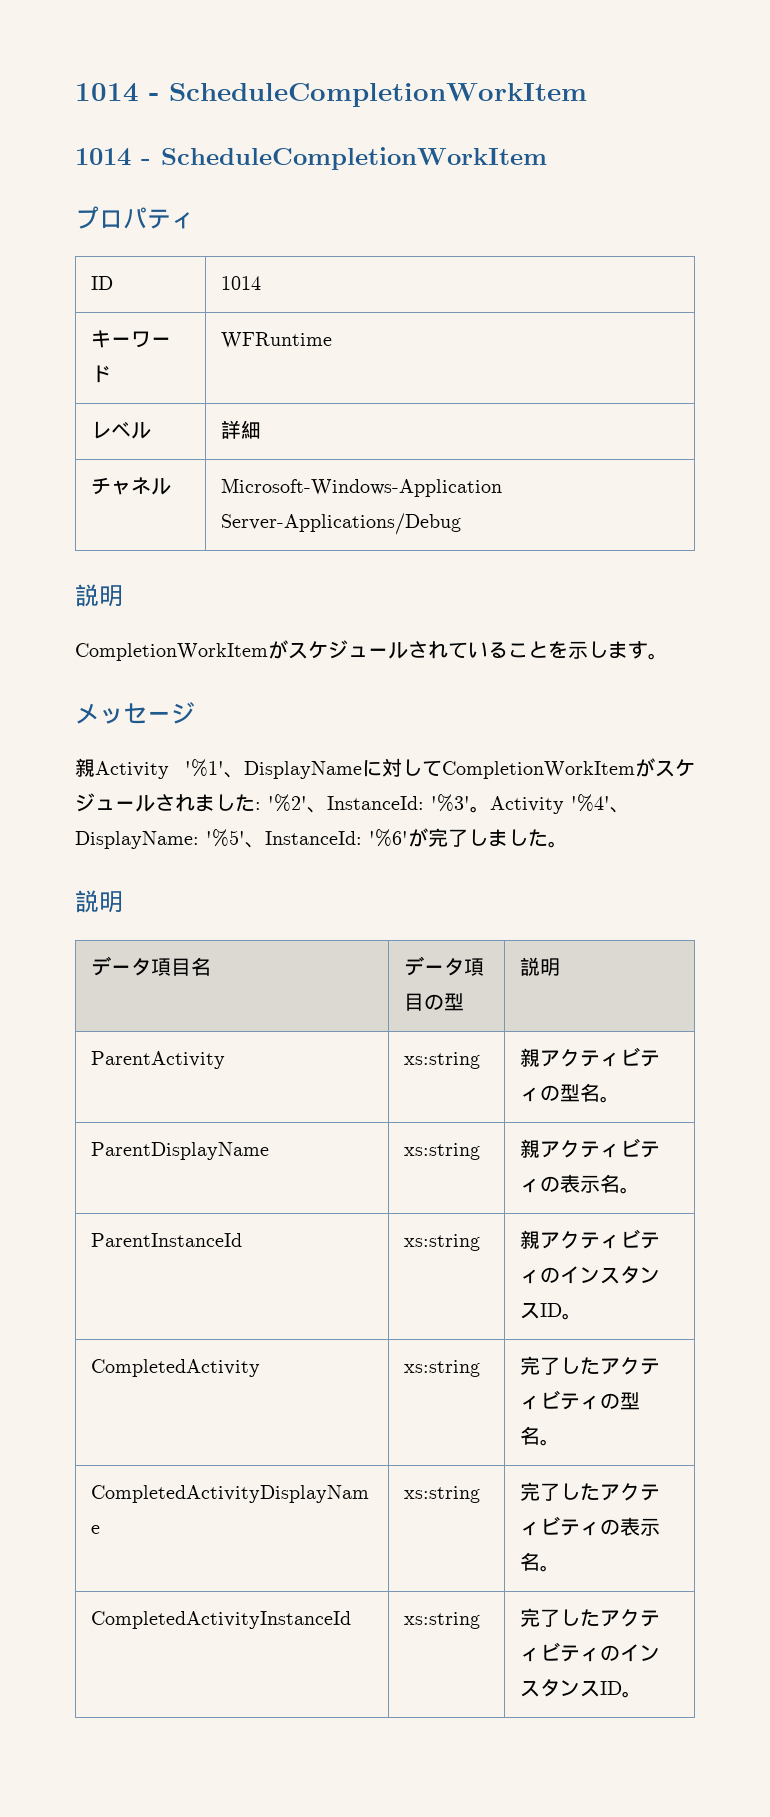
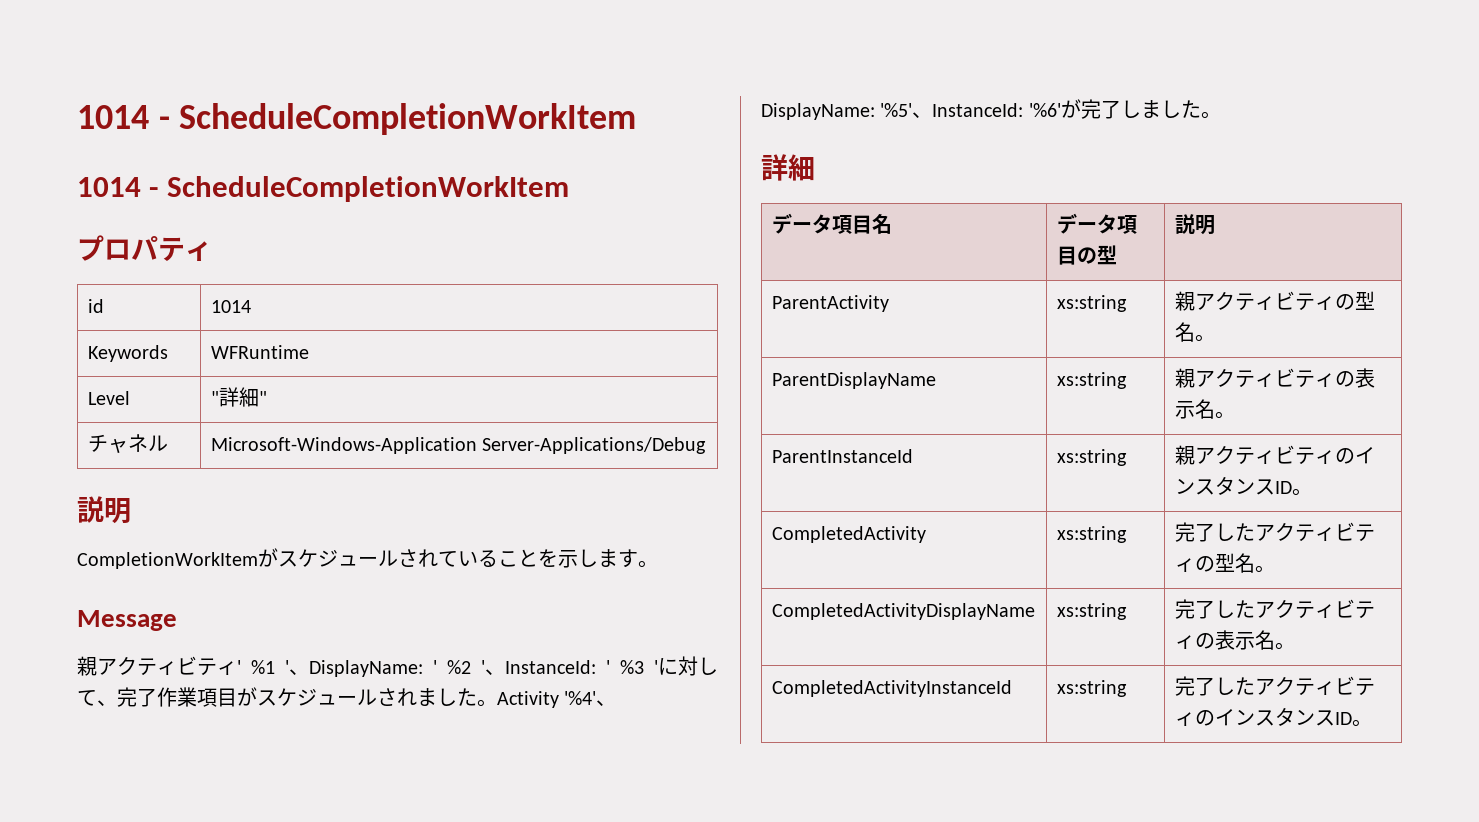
- ID | 1014
+ id | 1014
- キーワード | WFRuntime
+ Keywords | WFRuntime
- レベル | 詳細
+ Level | "詳細"
- メッセージ
- 親Activity '%1'、DisplayNameに対してCompletionWorkItemがスケジュールされました: '%2'、InstanceId: '%3'。
+ Message
+ 親アクティビティ' %1 '、DisplayName: ' %2 '、InstanceId: ' %3 'に対して、完了作業項目がスケジュールされました。
  Activity '%4'、DisplayName: '%5'、InstanceId: '%6'が完了しました。
- 説明
+ 詳細

